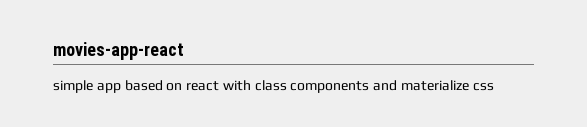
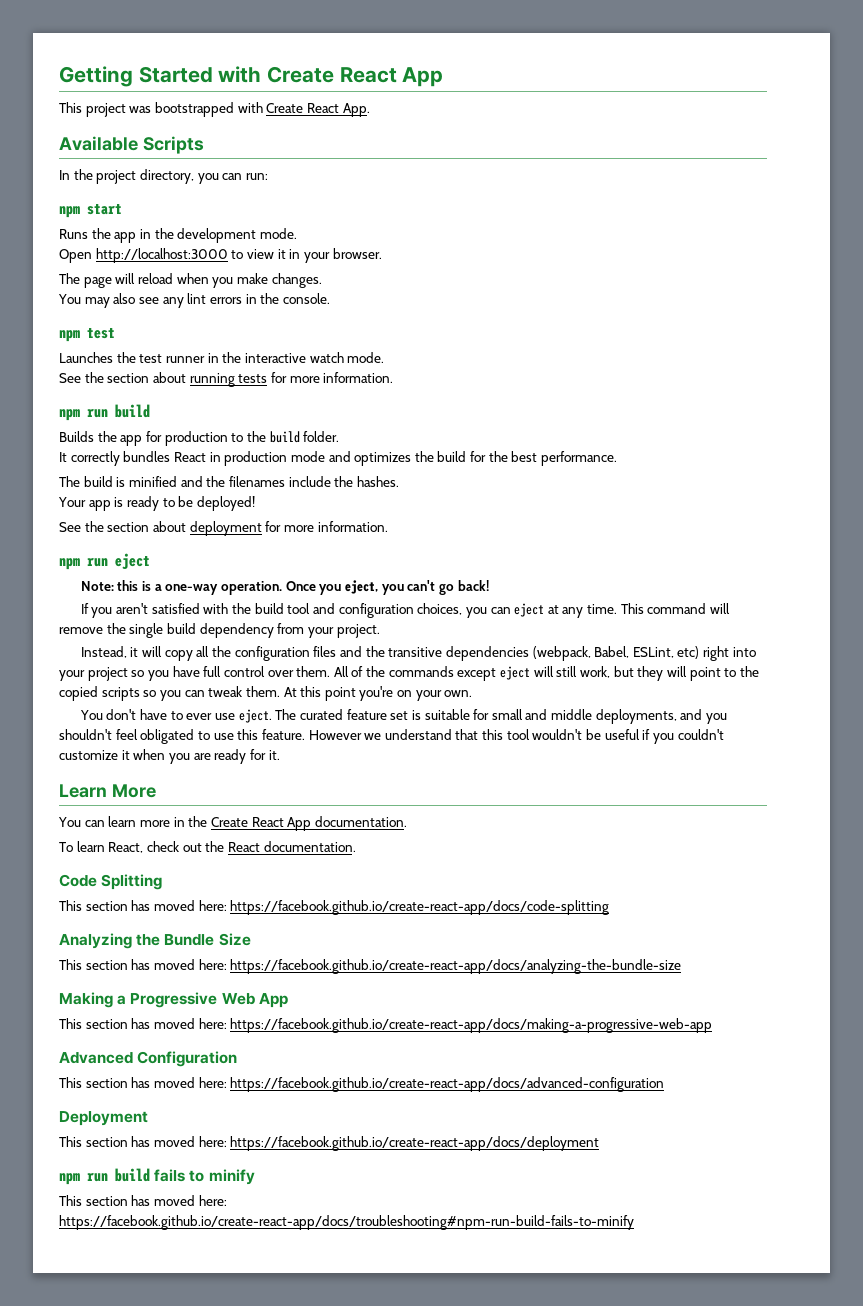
- movies-app-react
- simple app based on react with class components and materialize css
+ Getting Started with Create React App
+ This project was bootstrapped with Create React App.
+ Available Scripts
+ In the project directory, you can run:
+ npm start
+ Runs the app in the development mode.
+ Open http://localhost:3000 to view it in your browser.
+ The page will reload when you make changes.
+ You may also see any lint errors in the console.
+ npm test
+ Launches the test runner in the interactive watch mode.
+ See the section about running tests for more information.
+ npm run build
+ Builds the app for production to the build folder.
+ It correctly bundles React in production mode and optimizes the build for the best performance.
+ The build is minified and the filenames include the hashes.
+ Your app is ready to be deployed!
+ See the section about deployment for more information.
+ npm run eject
+ Note: this is a one-way operation. Once you eject, you can't go back!
+ If you aren't satisfied with the build tool and configuration choices, you can eject at any time. This command will remove the single build dependency from your project.
+ Instead, it will copy all the configuration files and the transitive dependencies (webpack, Babel, ESLint, etc) right into your project so you have full control over them. All of the commands except eject will still work, but they will point to the copied scripts so you can tweak them. At this point you're on your own.
+ You don't have to ever use eject. The curated feature set is suitable for small and middle deployments, and you shouldn't feel obligated to use this feature. However we understand that this tool wouldn't be useful if you couldn't customize it when you are ready for it.
+ Learn More
+ You can learn more in the Create React App documentation.
+ To learn React, check out the React documentation.
+ Code Splitting
+ This section has moved here: https://facebook.github.io/create-react-app/docs/code-splitting
+ Analyzing the Bundle Size
+ This section has moved here: https://facebook.github.io/create-react-app/docs/analyzing-the-bundle-size
+ Making a Progressive Web App
+ This section has moved here: https://facebook.github.io/create-react-app/docs/making-a-progressive-web-app
+ Advanced Configuration
+ This section has moved here: https://facebook.github.io/create-react-app/docs/advanced-configuration
+ Deployment
+ This section has moved here: https://facebook.github.io/create-react-app/docs/deployment
+ npm run build fails to minify
+ This section has moved here: https://facebook.github.io/create-react-app/docs/troubleshooting#npm-run-build-fails-to-minify

